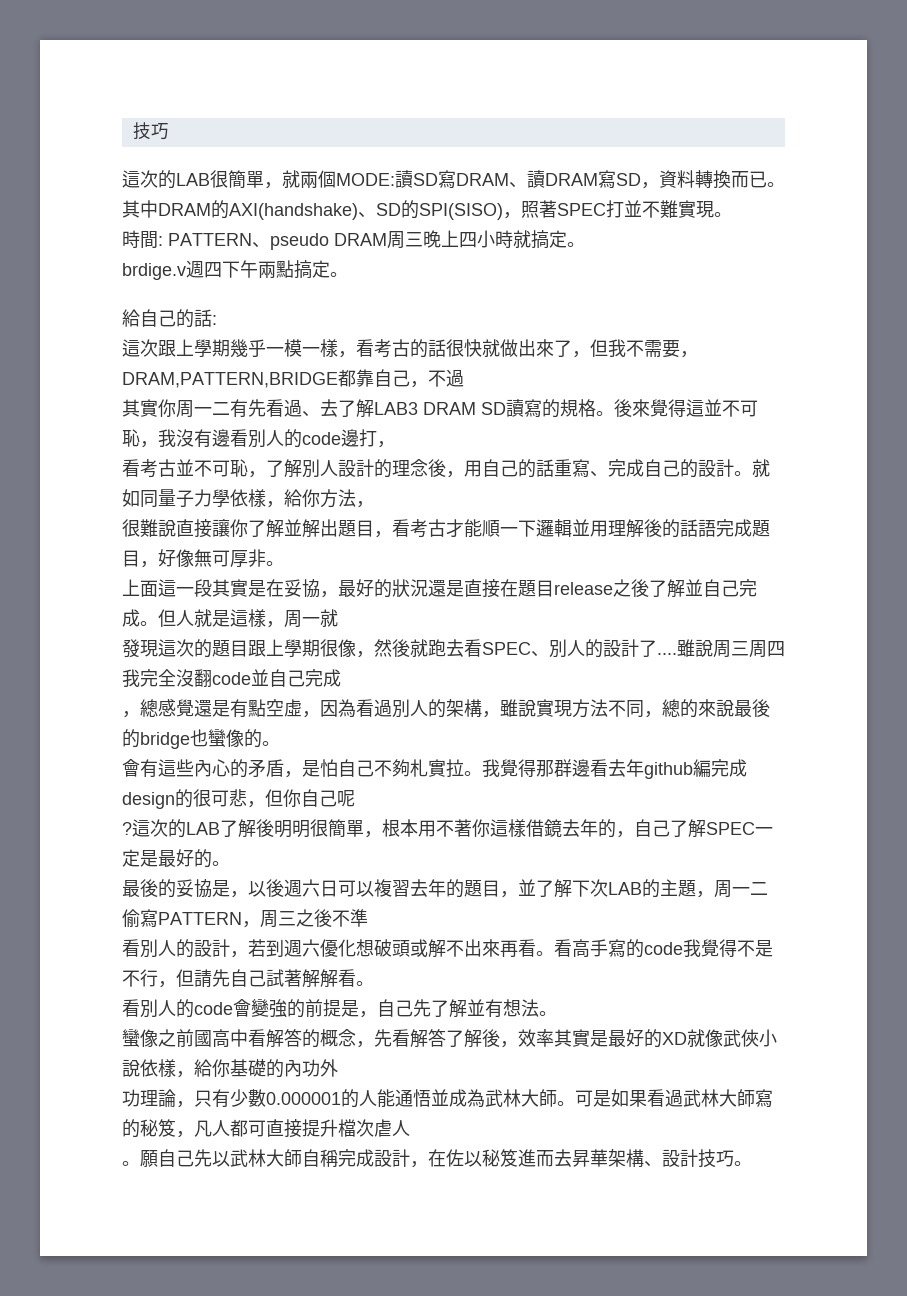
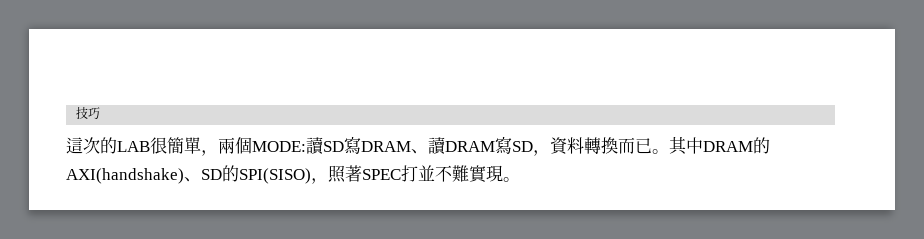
- 這次的LAB很簡單，就兩個MODE:讀SD寫DRAM、讀DRAM寫SD，資料轉換而已。
+ 這次的LAB很簡單，兩個MODE:讀SD寫DRAM、讀DRAM寫SD，資料轉換而已。
- 時間: PATTERN、pseudo DRAM周三晚上四小時就搞定。
- brdige.v週四下午兩點搞定。
- 給自己的話:
- 這次跟上學期幾乎一模一樣，看考古的話很快就做出來了，但我不需要，DRAM,PATTERN,BRIDGE都靠自己，不過
- 其實你周一二有先看過、去了解LAB3 DRAM SD讀寫的規格。後來覺得這並不可恥，我沒有邊看別人的code邊打，
- 看考古並不可恥，了解別人設計的理念後，用自己的話重寫、完成自己的設計。就如同量子力學依樣，給你方法，
- 很難說直接讓你了解並解出題目，看考古才能順一下邏輯並用理解後的話語完成題目，好像無可厚非。
- 上面這一段其實是在妥協，最好的狀況還是直接在題目release之後了解並自己完成。但人就是這樣，周一就
- 發現這次的題目跟上學期很像，然後就跑去看SPEC、別人的設計了....雖說周三周四我完全沒翻code並自己完成
- ，總感覺還是有點空虛，因為看過別人的架構，雖說實現方法不同，總的來說最後的bridge也蠻像的。
- 會有這些內心的矛盾，是怕自己不夠札實拉。我覺得那群邊看去年github編完成design的很可悲，但你自己呢
- ?這次的LAB了解後明明很簡單，根本用不著你這樣借鏡去年的，自己了解SPEC一定是最好的。
- 最後的妥協是，以後週六日可以複習去年的題目，並了解下次LAB的主題，周一二偷寫PATTERN，周三之後不準
- 看別人的設計，若到週六優化想破頭或解不出來再看。看高手寫的code我覺得不是不行，但請先自己試著解解看。
- 看別人的code會變強的前提是，自己先了解並有想法。
- 蠻像之前國高中看解答的概念，先看解答了解後，效率其實是最好的XD就像武俠小說依樣，給你基礎的內功外
- 功理論，只有少數0.000001的人能通悟並成為武林大師。可是如果看過武林大師寫的秘笈，凡人都可直接提升檔次虐人
- 。願自己先以武林大師自稱完成設計，在佐以秘笈進而去昇華架構、設計技巧。

